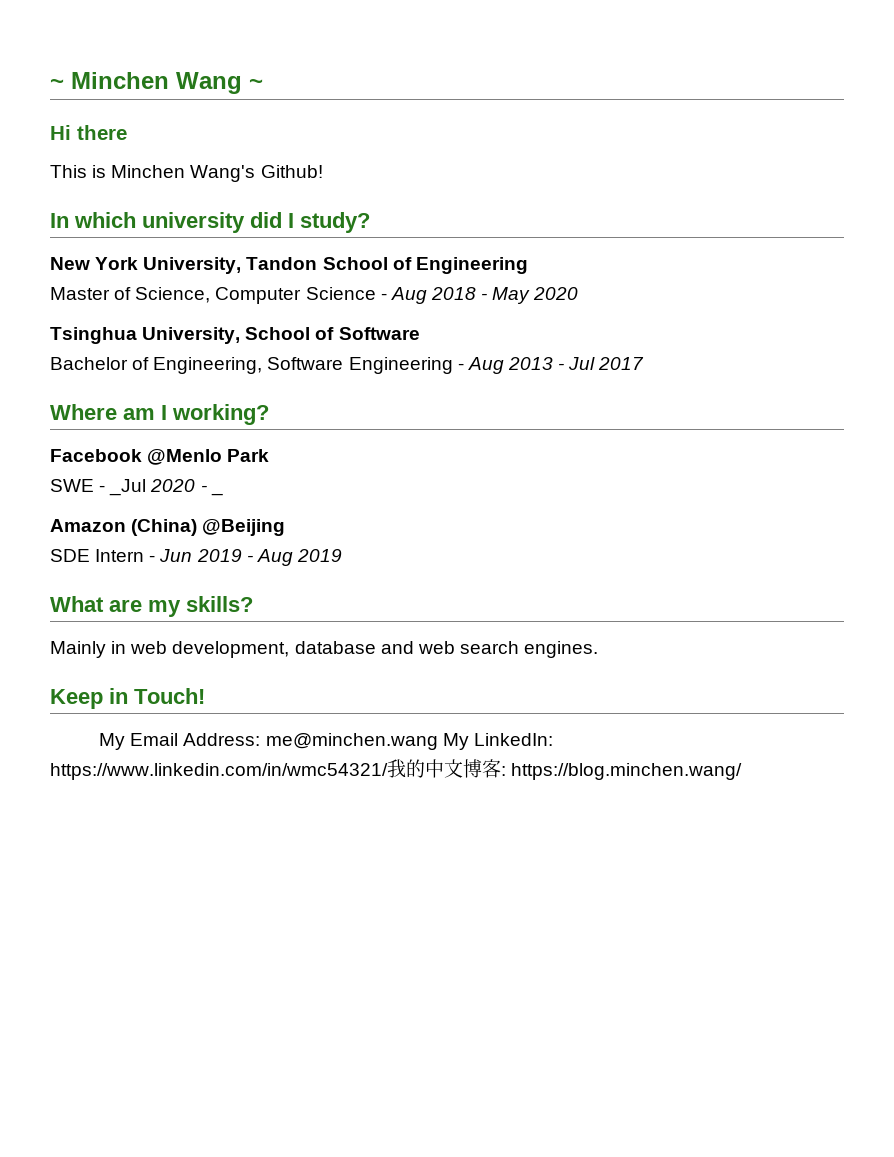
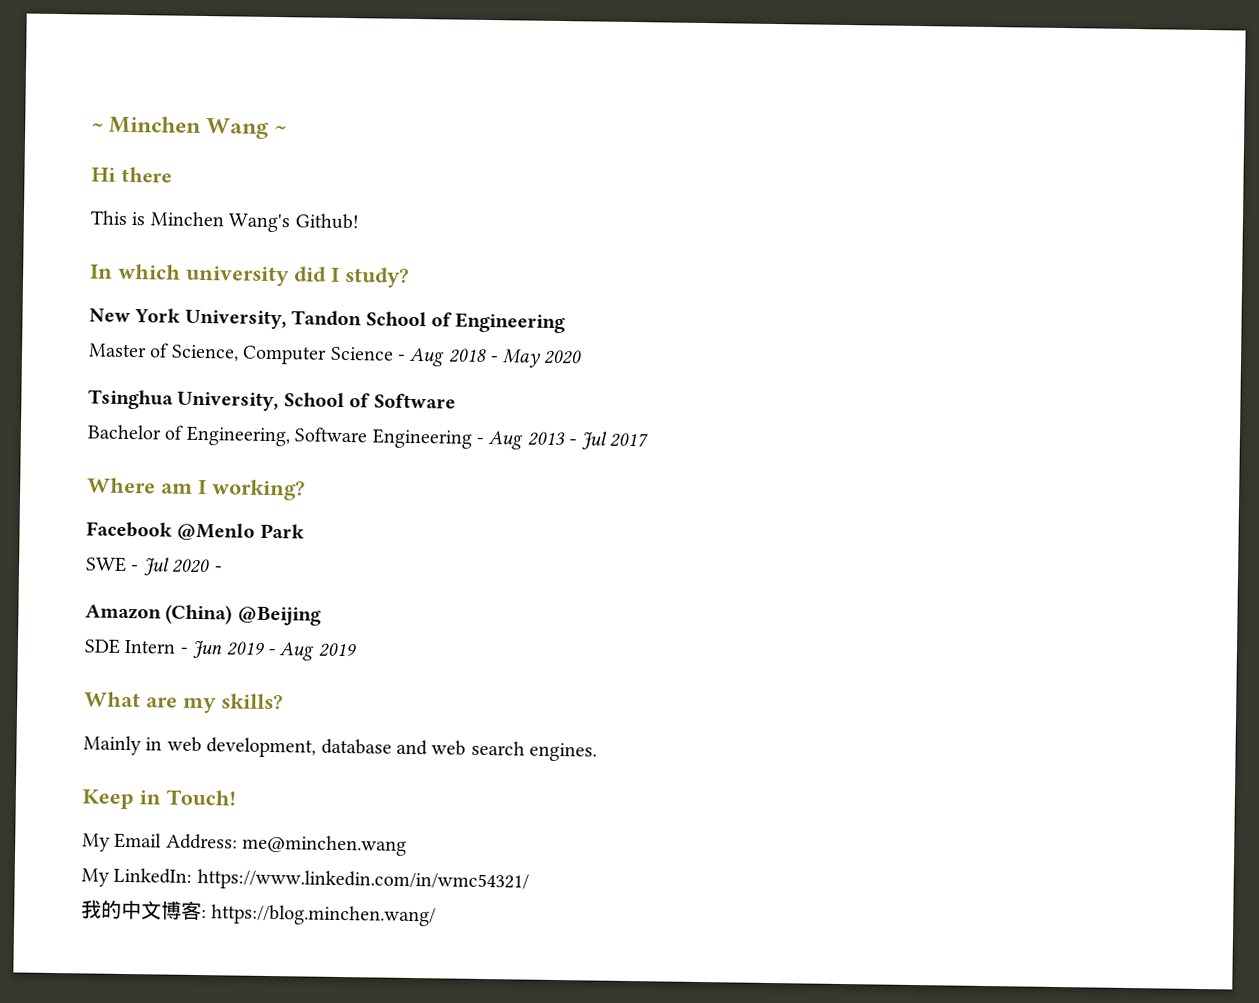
- SWE - _Jul 2020 - _
+ SWE - Jul 2020 -
- My Email Address: me@minchen.wang My LinkedIn: https://www.linkedin.com/in/wmc54321/我的中文博客: https://blog.minchen.wang/
+ My Email Address: me@minchen.wang
+ My LinkedIn: https://www.linkedin.com/in/wmc54321/
+ 我的中文博客: https://blog.minchen.wang/

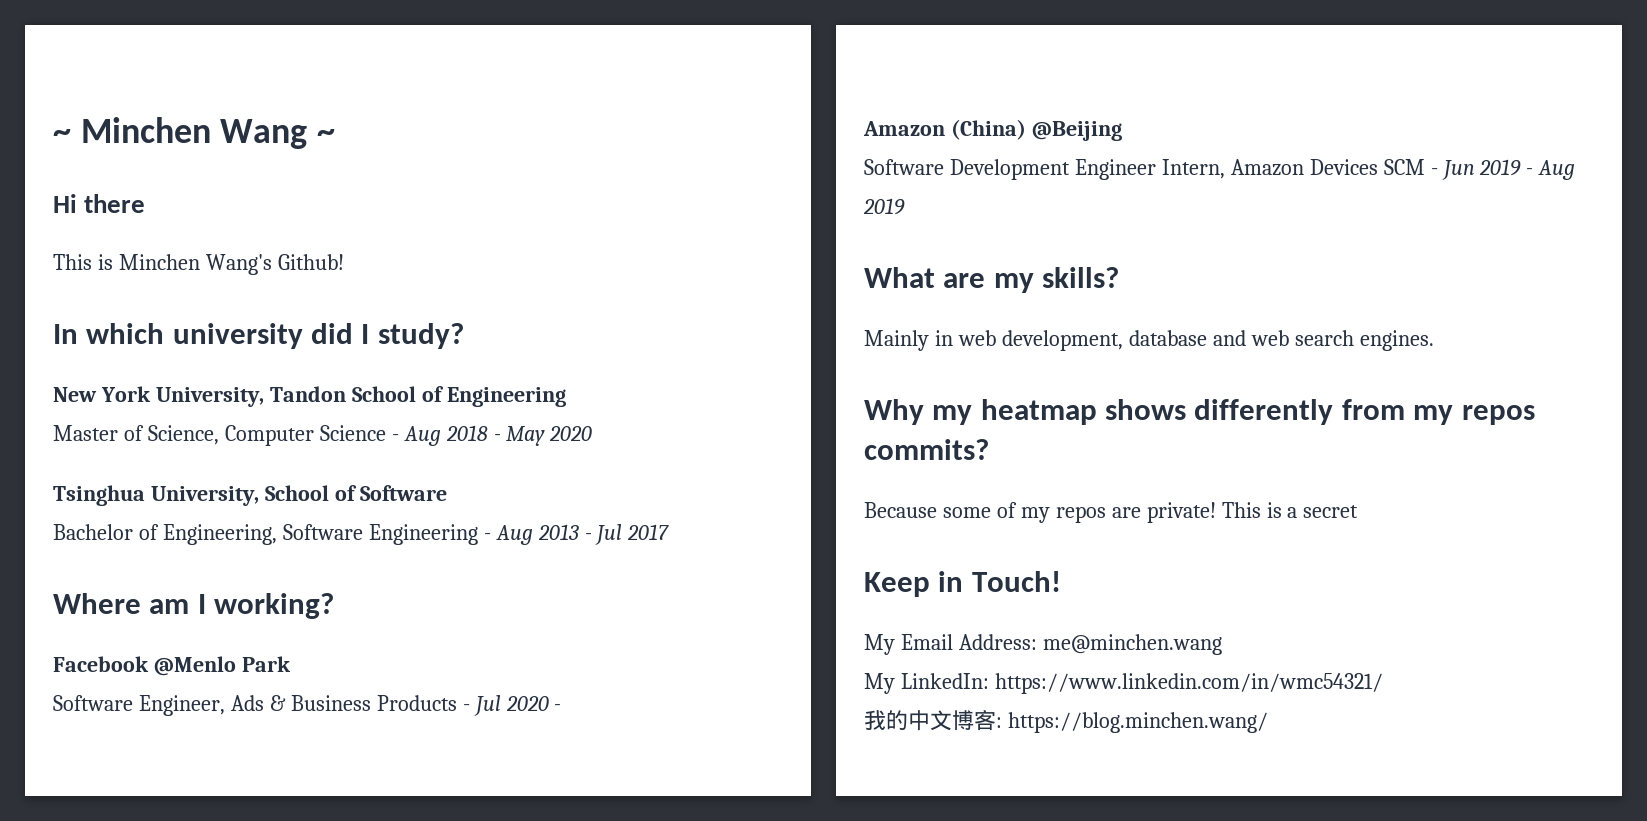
- SWE - Jul 2020 -
+ Software Engineer, Ads & Business Products - Jul 2020 -
- SDE Intern - Jun 2019 - Aug 2019
+ Software Development Engineer Intern, Amazon Devices SCM - Jun 2019 - Aug 2019
+ Why my heatmap shows differently from my repos commits?
+ Because some of my repos are private! This is a secret

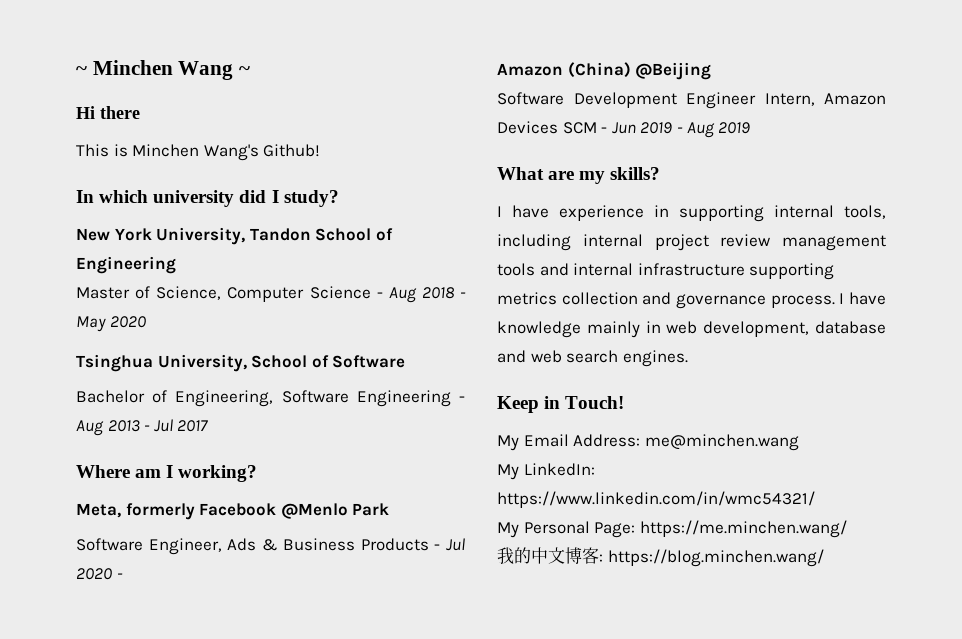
- Facebook @Menlo Park
+ Meta, formerly Facebook @Menlo Park
- Mainly in web development, database and web search engines.
+ I have experience in supporting internal tools, including internal project review management tools and internal infrastructure supporting metrics collection and governance process. I have knowledge mainly in web development, database and web search engines.
- Why my heatmap shows differently from my repos commits?
- Because some of my repos are private! This is a secret
+ My Personal Page: https://me.minchen.wang/

